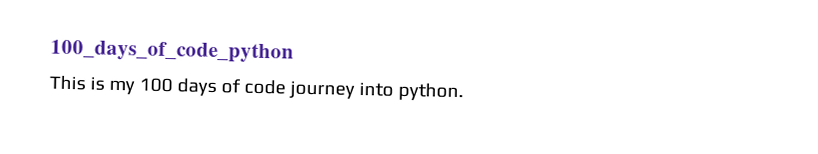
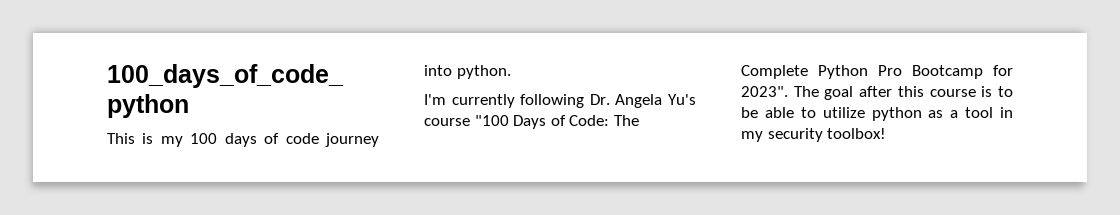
+ I'm currently following Dr. Angela Yu's course "100 Days of Code: The Complete Python Pro Bootcamp for 2023". The goal after this course is to be able to utilize python as a tool in my security toolbox!

